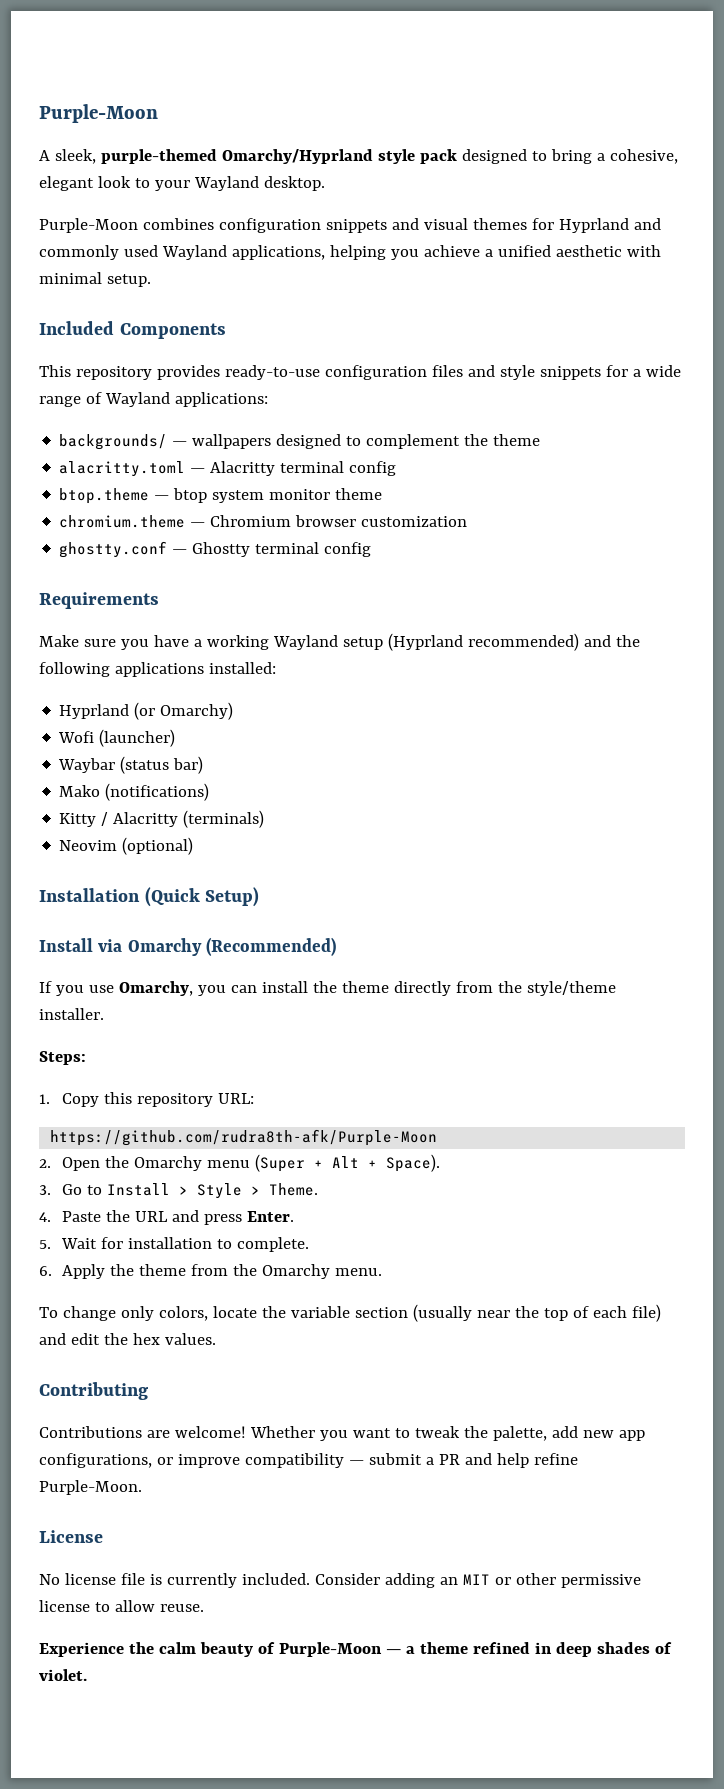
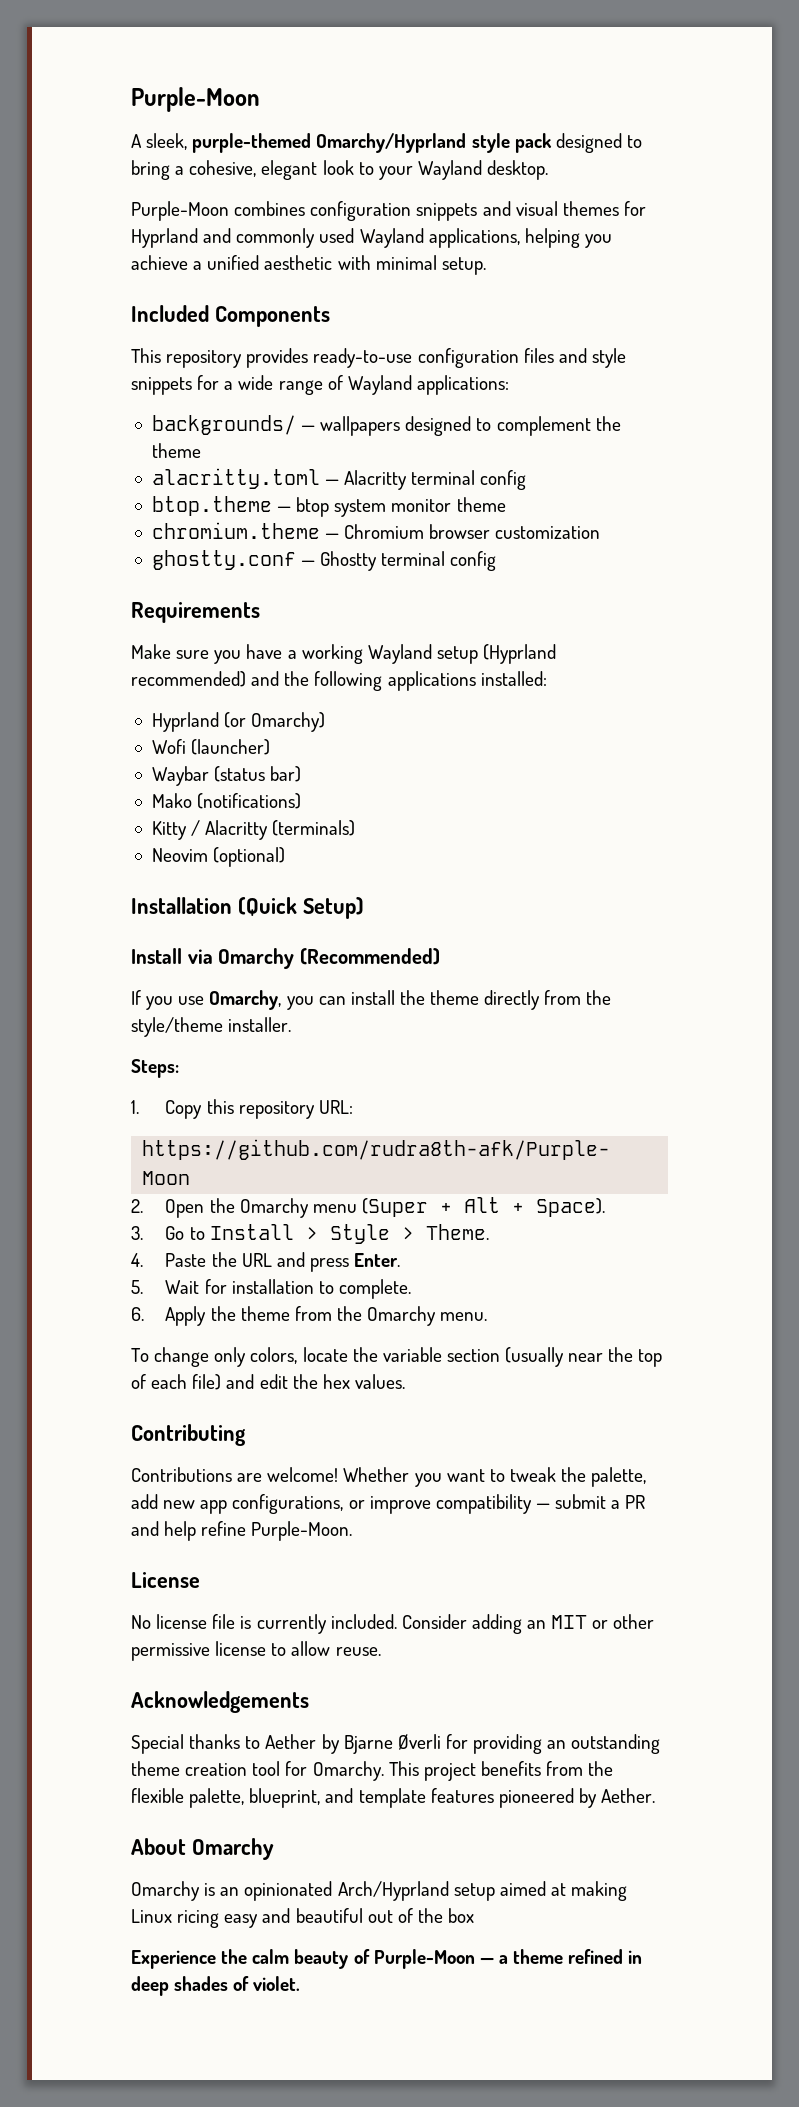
+ Acknowledgements
+ Special thanks to Aether by Bjarne Øverli for providing an outstanding theme creation tool for Omarchy. This project benefits from the flexible palette, blueprint, and template features pioneered by Aether.
+ About Omarchy
+ Omarchy is an opinionated Arch/Hyprland setup aimed at making Linux ricing easy and beautiful out of the box

